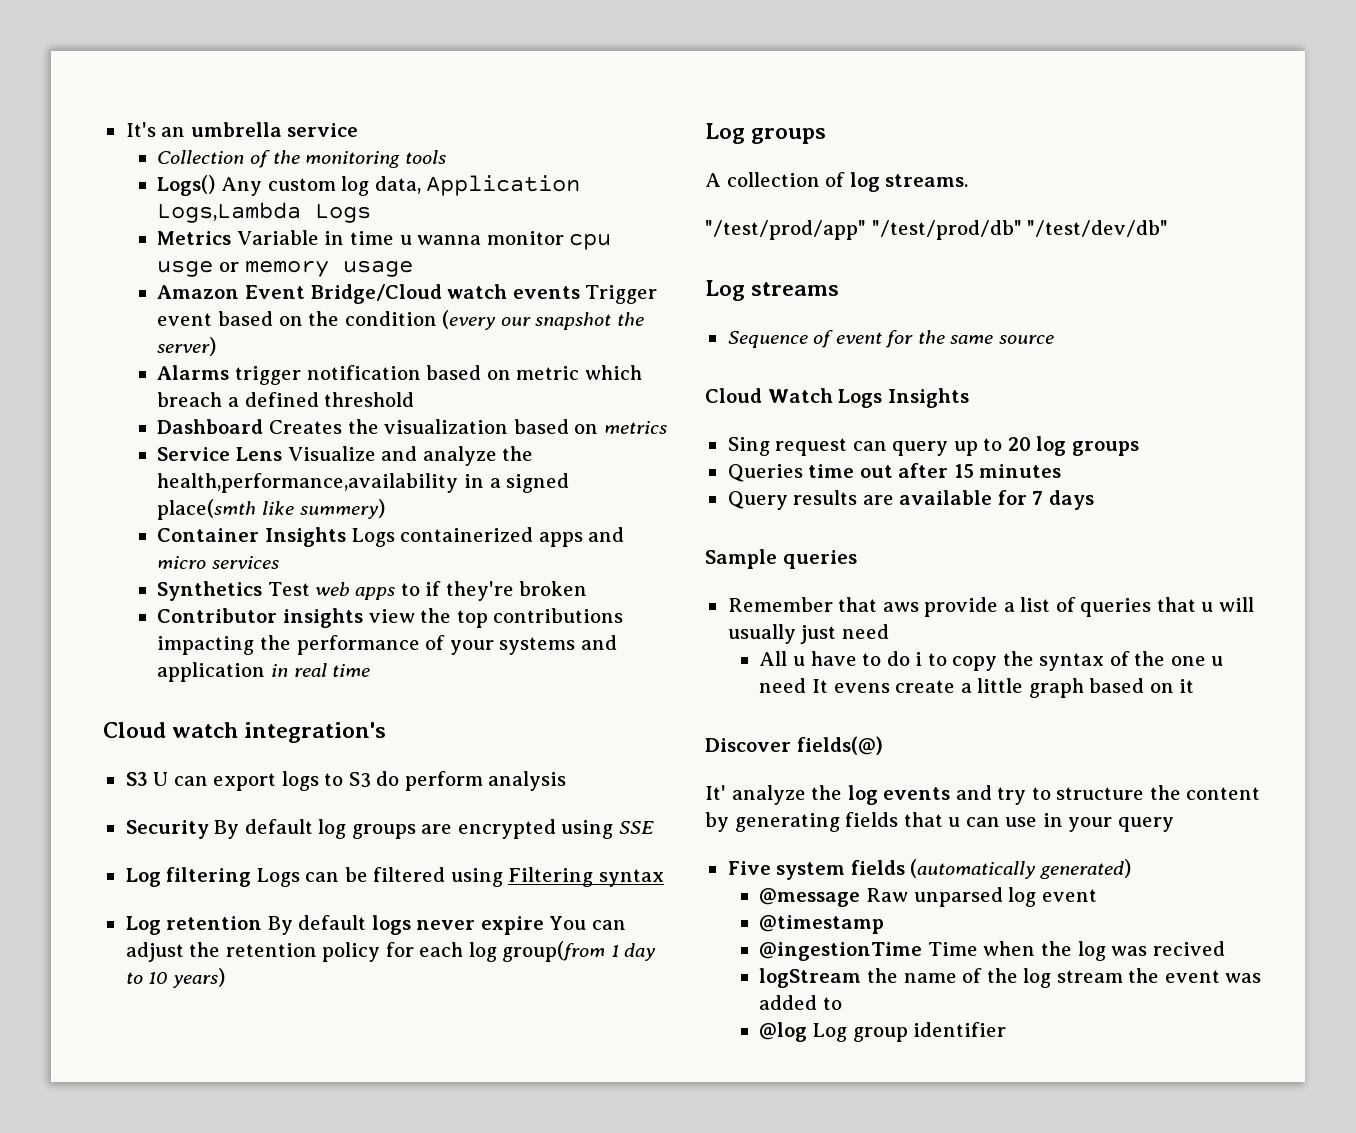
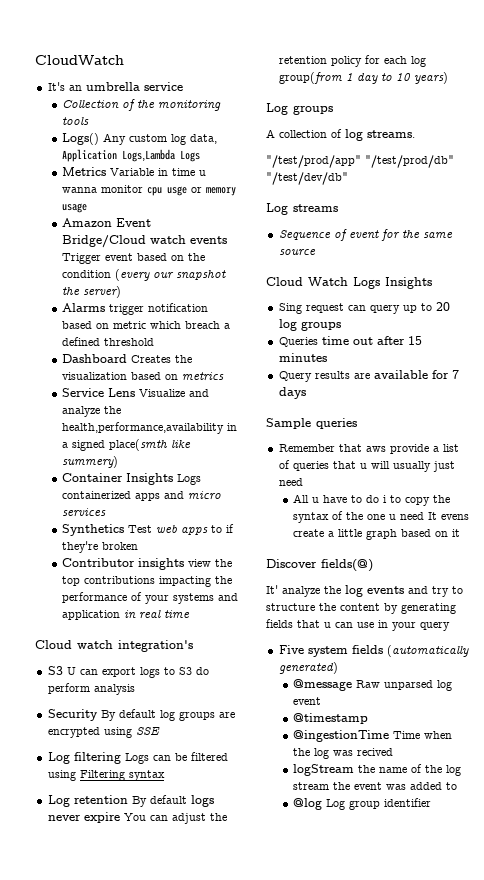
+ CloudWatch

